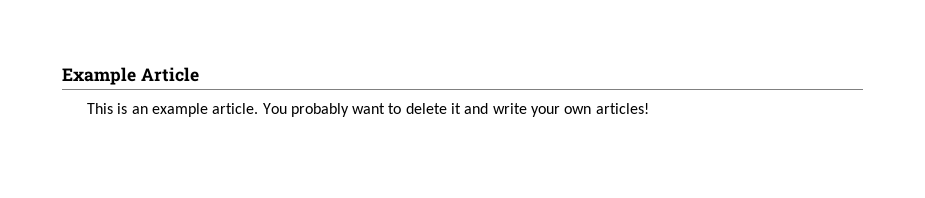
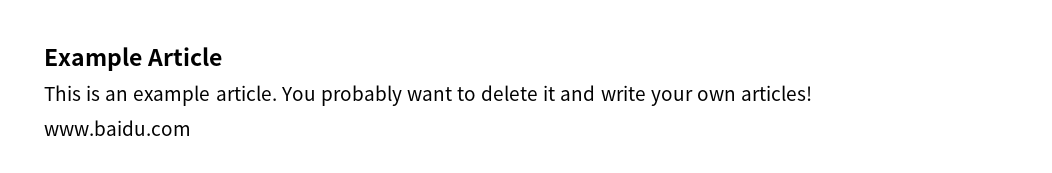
+ www.baidu.com

